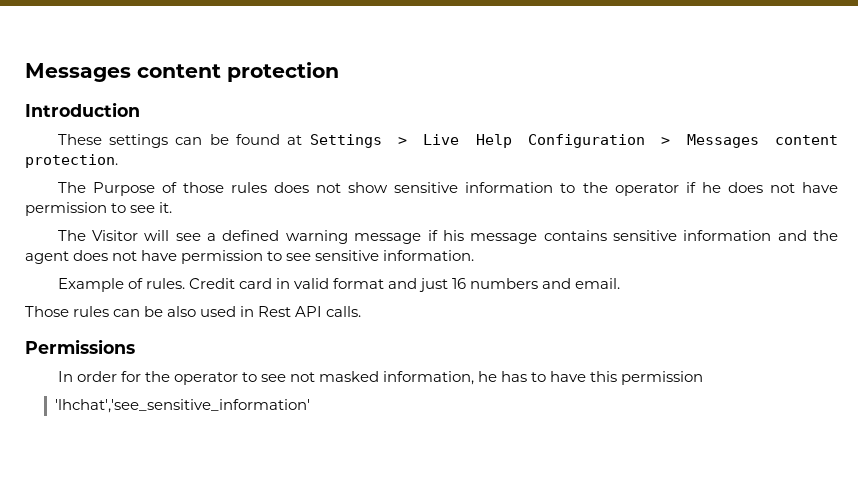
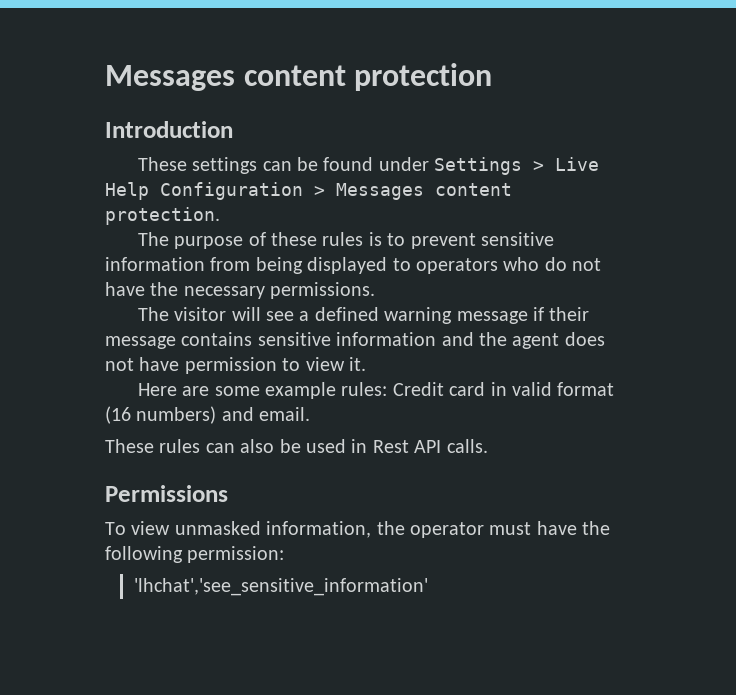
- These settings can be found at Settings > Live Help Configuration > Messages content protection.
+ These settings can be found under Settings > Live Help Configuration > Messages content protection.
- The Purpose of those rules does not show sensitive information to the operator if he does not have permission to see it.
- The Visitor will see a defined warning message if his message contains sensitive information and the agent does not have permission to see sensitive information.
- Example of rules. Credit card in valid format and just 16 numbers and email.
+ The purpose of these rules is to prevent sensitive information from being displayed to operators who do not have the necessary permissions.
+ The visitor will see a defined warning message if their message contains sensitive information and the agent does not have permission to view it.
+ Here are some example rules: Credit card in valid format (16 numbers) and email.
- Those rules can be also used in Rest API calls.
+ These rules can also be used in Rest API calls.
- In order for the operator to see not masked information, he has to have this permission
+ To view unmasked information, the operator must have the following permission:

